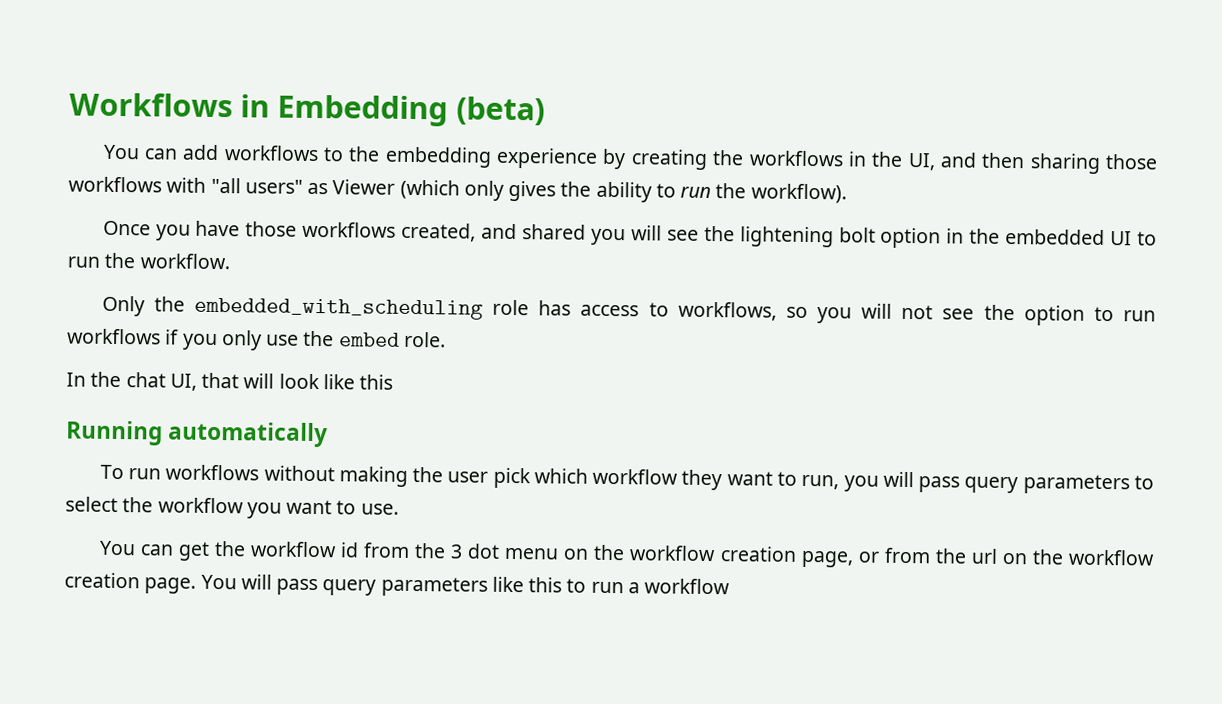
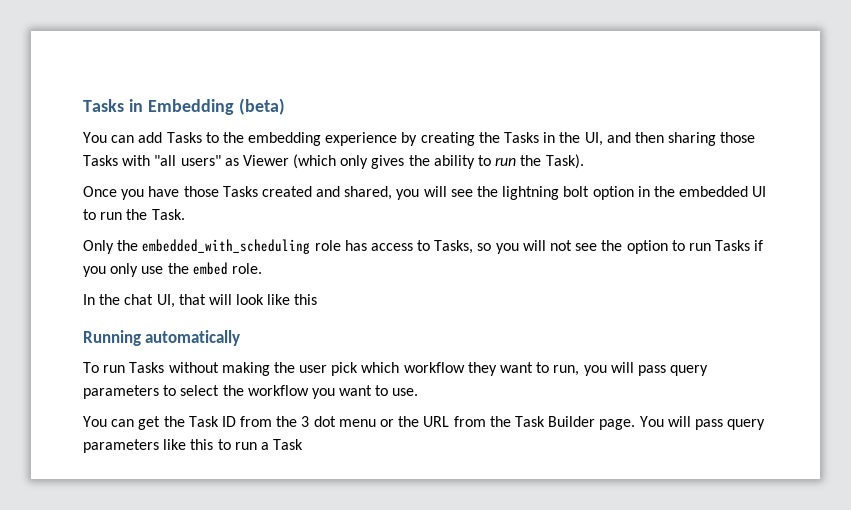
- Workflows in Embedding (beta)
+ Tasks in Embedding (beta)
- You can add workflows to the embedding experience by creating the workflows in the UI, and then sharing those workflows with "all users" as Viewer (which only gives the ability to run the workflow).
+ You can add Tasks to the embedding experience by creating the Tasks in the UI, and then sharing those Tasks with "all users" as Viewer (which only gives the ability to run the Task).
- Once you have those workflows created, and shared you will see the lightening bolt option in the embedded UI to run the workflow.
+ Once you have those Tasks created and shared, you will see the lightning bolt option in the embedded UI to run the Task.
- Only the embedded_with_scheduling role has access to workflows, so you will not see the option to run workflows if you only use the embed role.
+ Only the embedded_with_scheduling role has access to Tasks, so you will not see the option to run Tasks if you only use the embed role.
- To run workflows without making the user pick which workflow they want to run, you will pass query parameters to select the workflow you want to use.
+ To run Tasks without making the user pick which workflow they want to run, you will pass query parameters to select the workflow you want to use.
- You can get the workflow id from the 3 dot menu on the workflow creation page, or from the url on the workflow creation page.
+ You can get the Task ID from the 3 dot menu or the URL from the Task Builder page.
- You will pass query parameters like this to run a workflow
+ You will pass query parameters like this to run a Task

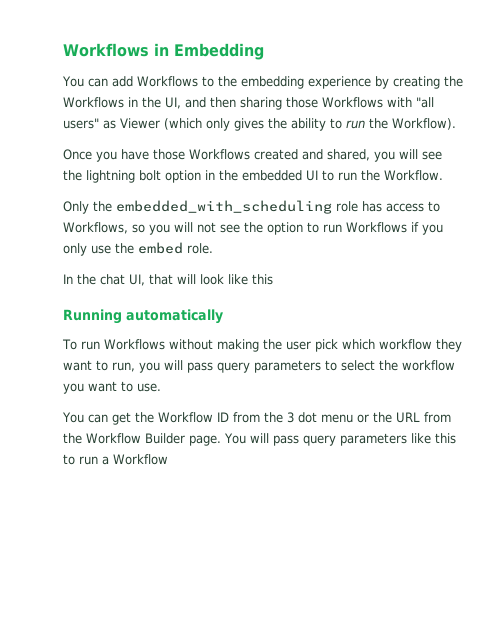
- Tasks in Embedding (beta)
+ Workflows in Embedding
- You can add Tasks to the embedding experience by creating the Tasks in the UI, and then sharing those Tasks with "all users" as Viewer (which only gives the ability to run the Task).
+ You can add Workflows to the embedding experience by creating the Workflows in the UI, and then sharing those Workflows with "all users" as Viewer (which only gives the ability to run the Workflow).
- Once you have those Tasks created and shared, you will see the lightning bolt option in the embedded UI to run the Task.
+ Once you have those Workflows created and shared, you will see the lightning bolt option in the embedded UI to run the Workflow.
- Only the embedded_with_scheduling role has access to Tasks, so you will not see the option to run Tasks if you only use the embed role.
+ Only the embedded_with_scheduling role has access to Workflows, so you will not see the option to run Workflows if you only use the embed role.
- To run Tasks without making the user pick which workflow they want to run, you will pass query parameters to select the workflow you want to use.
+ To run Workflows without making the user pick which workflow they want to run, you will pass query parameters to select the workflow you want to use.
- You can get the Task ID from the 3 dot menu or the URL from the Task Builder page.
+ You can get the Workflow ID from the 3 dot menu or the URL from the Workflow Builder page.
- You will pass query parameters like this to run a Task
+ You will pass query parameters like this to run a Workflow

